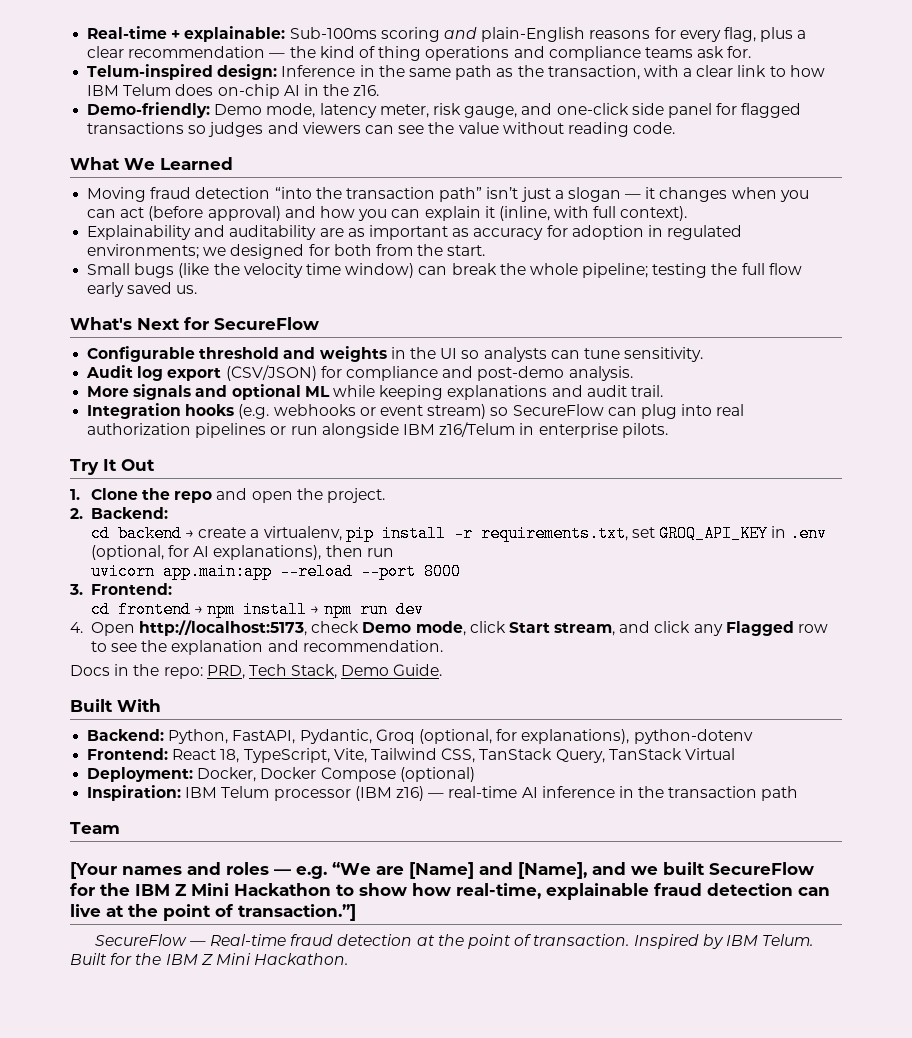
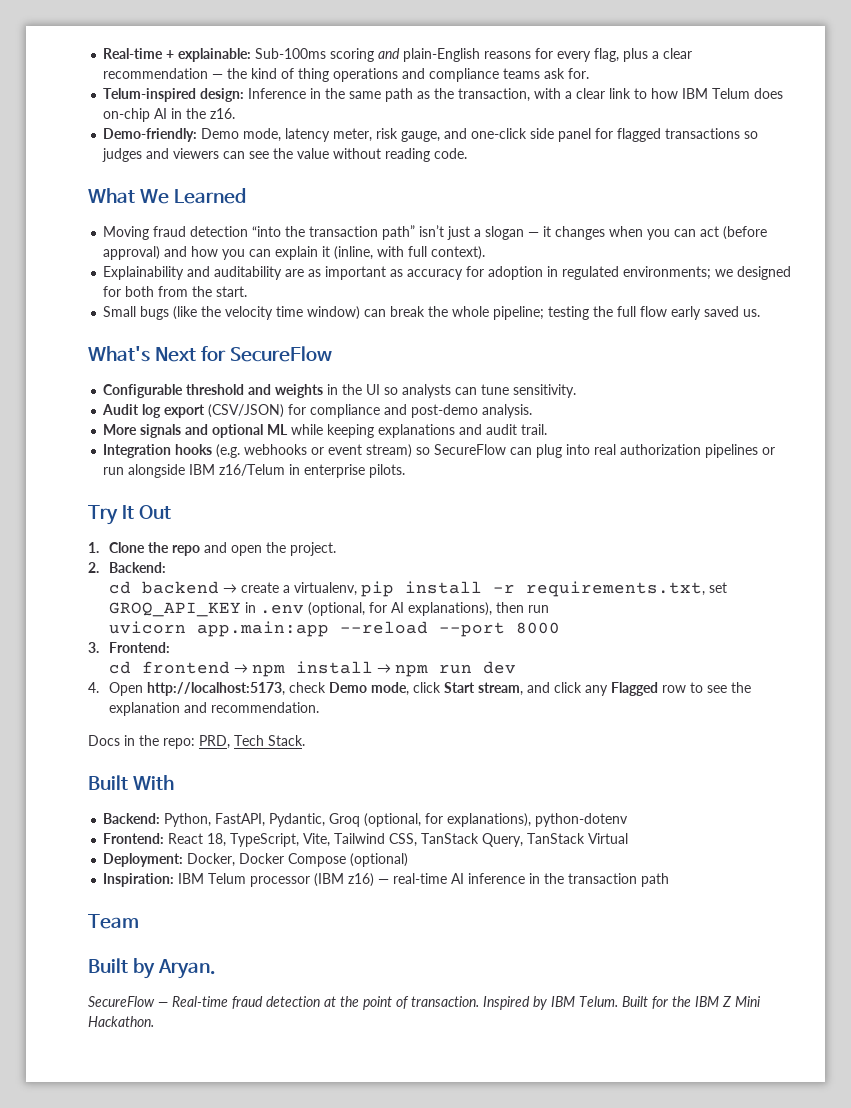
- Docs in the repo: PRD, Tech Stack, Demo Guide.
+ Docs in the repo: PRD, Tech Stack.
- [Your names and roles — e.g. “We are [Name] and [Name], and we built SecureFlow for the IBM Z Mini Hackathon to show how real-time, explainable fraud detection can live at the point of transaction.”]
+ Built by Aryan.

